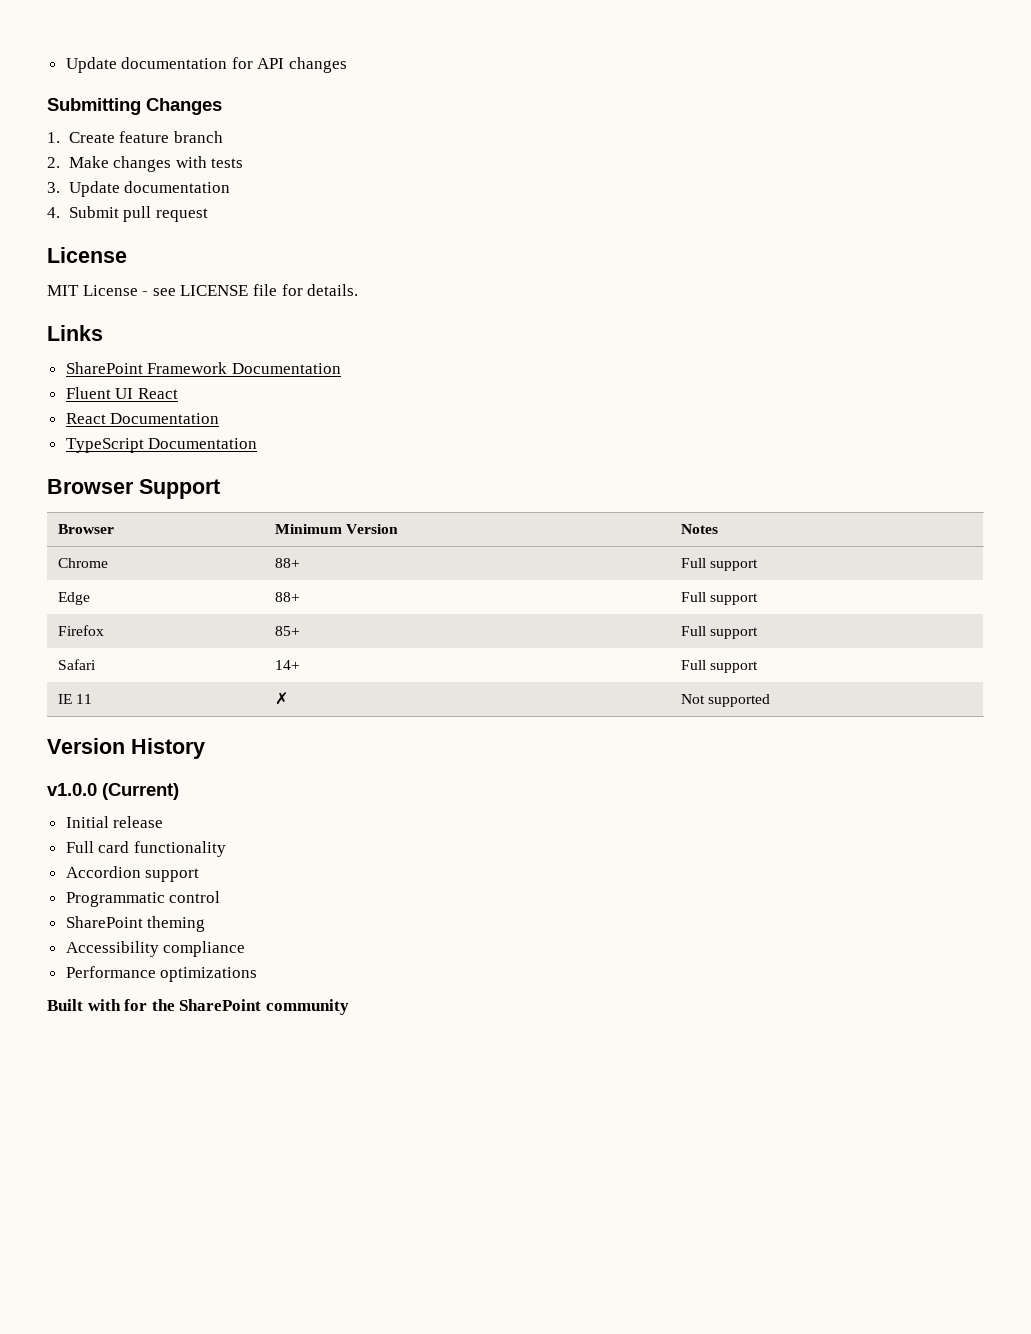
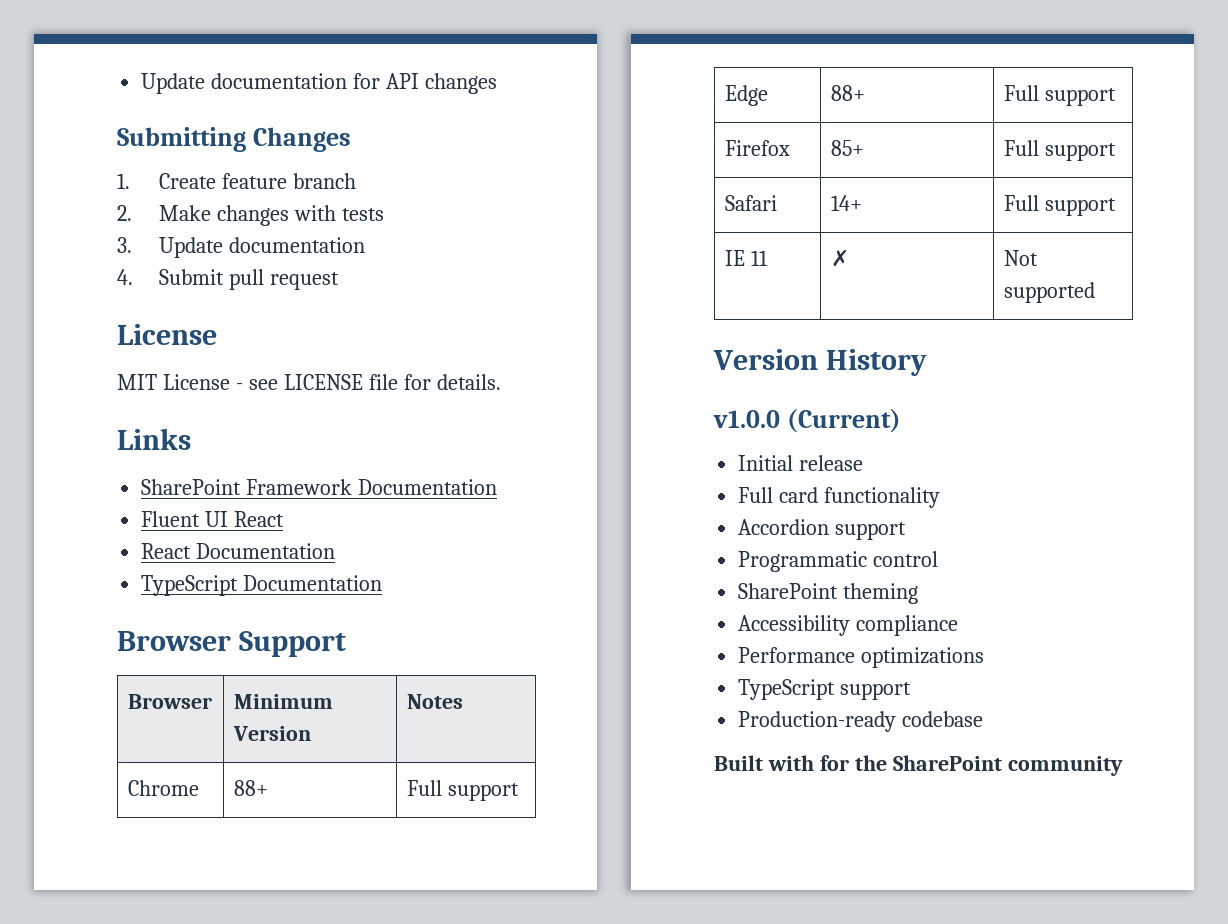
+ TypeScript support
+ Production-ready codebase

